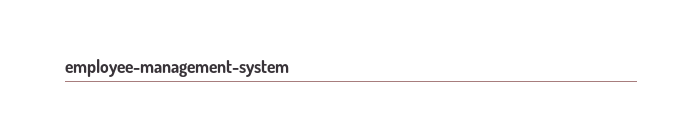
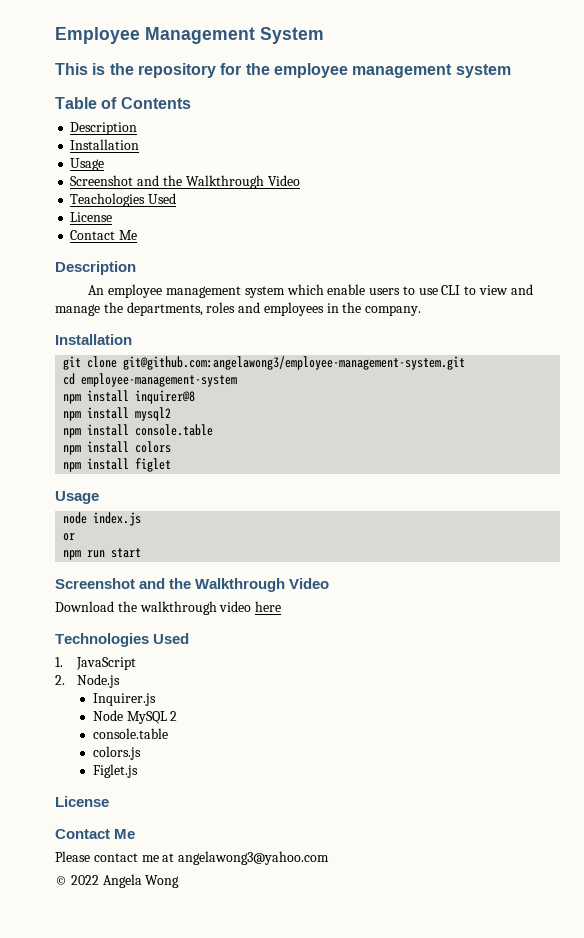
- employee-management-system
+ Employee Management System
+ This is the repository for the employee management system
+ Table of Contents
+ Description
+ Installation
+ Usage
+ Screenshot and the Walkthrough Video
+ Teachologies Used
+ License
+ Contact Me
+ Description
+ An employee management system which enable users to use CLI to view and manage the departments, roles and employees in the company.
+ Installation
+ git clone git@github.com:angelawong3/employee-management-system.git
+ cd employee-management-system
+ npm install inquirer@8
+ npm install mysql2
+ npm install console.table
+ npm install colors
+ npm install figlet
+ Usage
+ node index.js
+ or
+ npm run start
+ Screenshot and the Walkthrough Video
+ Download the walkthrough video here
+ Technologies Used
+ 1. JavaScript
+ 2. Node.js
+ Inquirer.js
+ Node MySQL 2
+ console.table
+ colors.js
+ Figlet.js
+ License
+ Contact Me
+ Please contact me at angelawong3@yahoo.com
+ © 2022 Angela Wong

